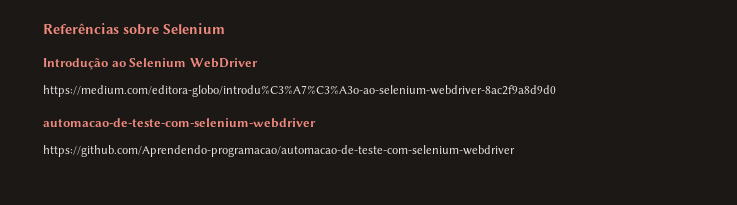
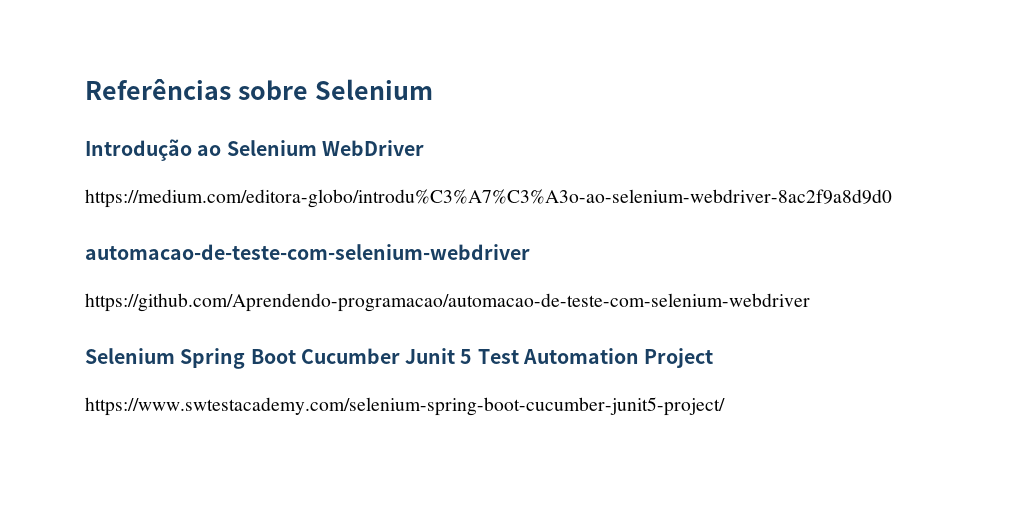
+ Selenium Spring Boot Cucumber Junit 5 Test Automation Project
+ https://www.swtestacademy.com/selenium-spring-boot-cucumber-junit5-project/

